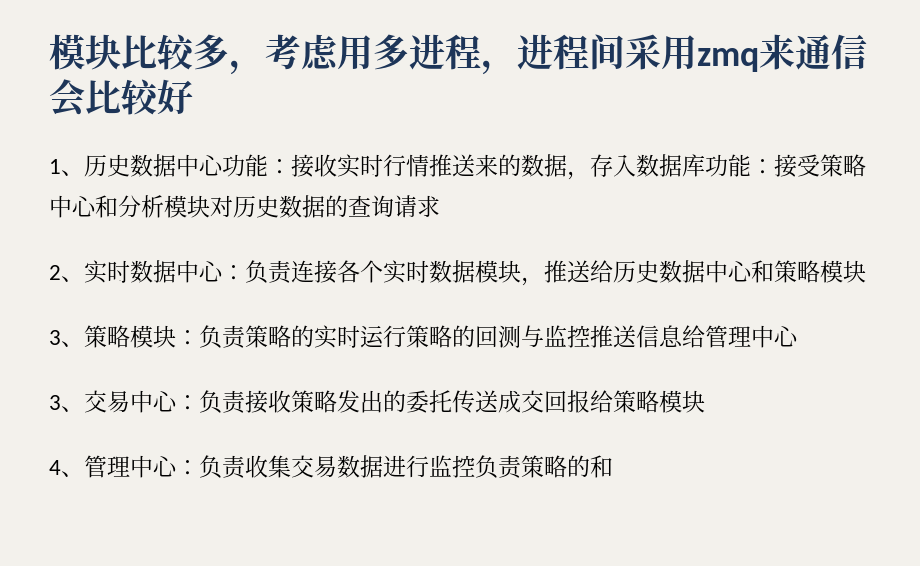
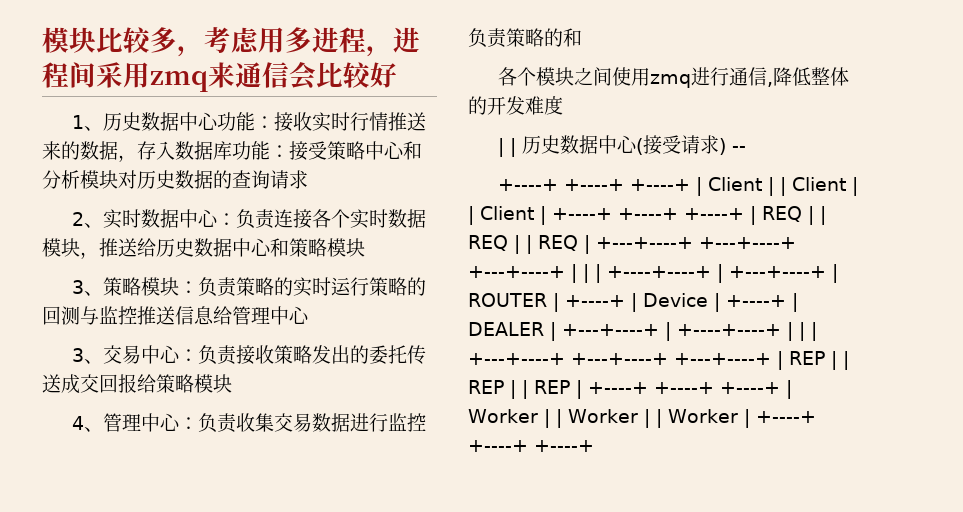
+ 各个模块之间使用zmq进行通信,降低整体的开发难度
+ | | 历史数据中心(接受请求) --
+ +----+ +----+ +----+ | Client | | Client | | Client | +----+ +----+ +----+ | REQ | | REQ | | REQ | +---+----+ +---+----+ +---+----+ | | | +----+----+ | +---+----+ | ROUTER | +----+ | Device | +----+ | DEALER | +---+----+ | +----+----+ | | | +---+----+ +---+----+ +---+----+ | REP | | REP | | REP | +----+ +----+ +----+ | Worker | | Worker | | Worker | +----+ +----+ +----+

